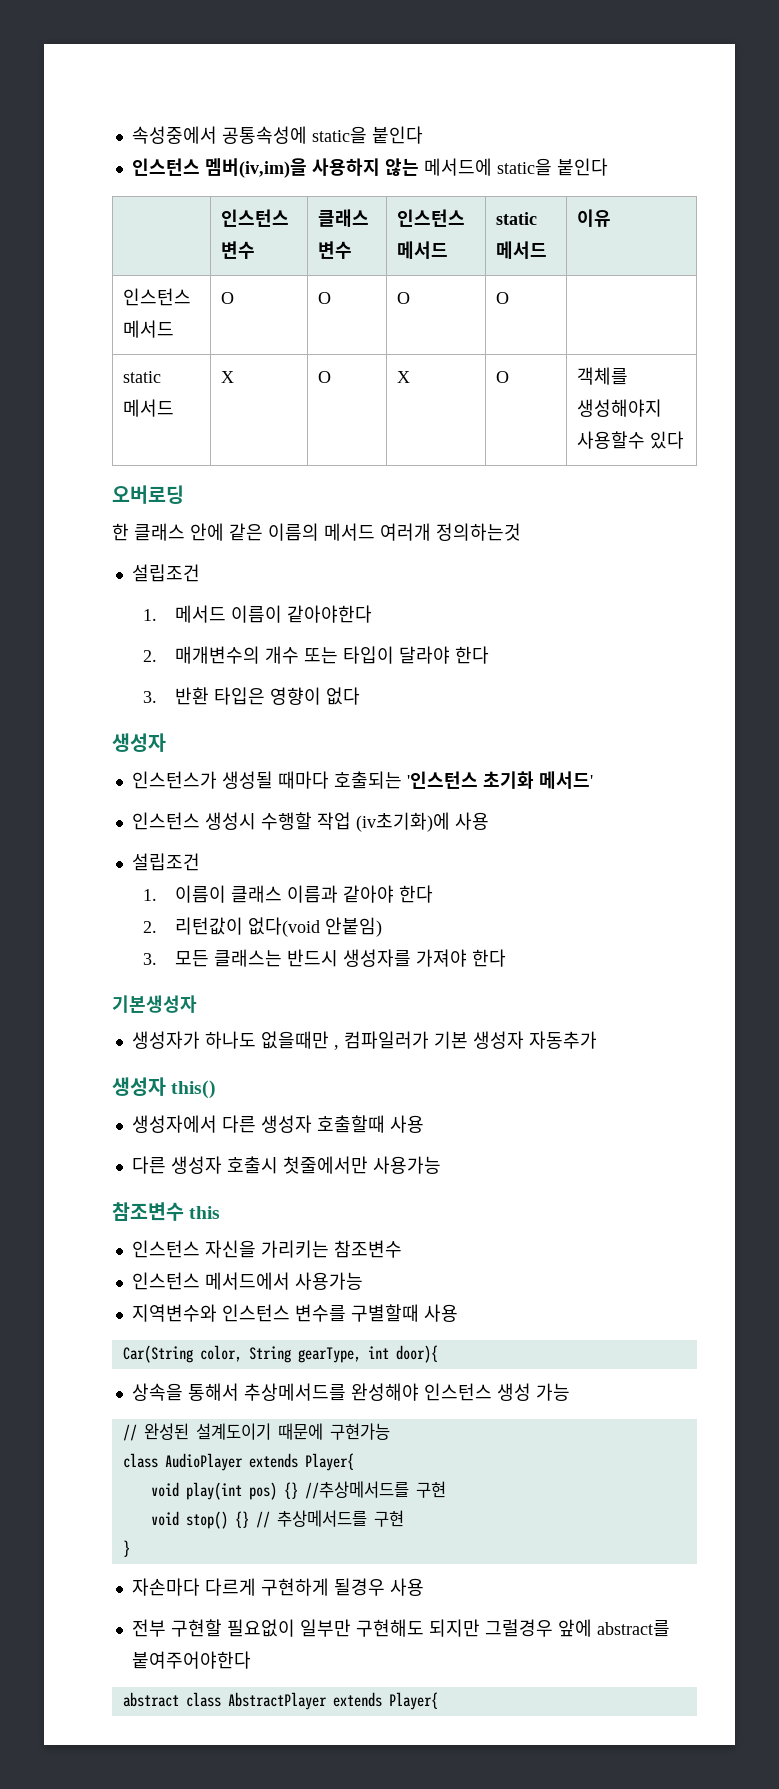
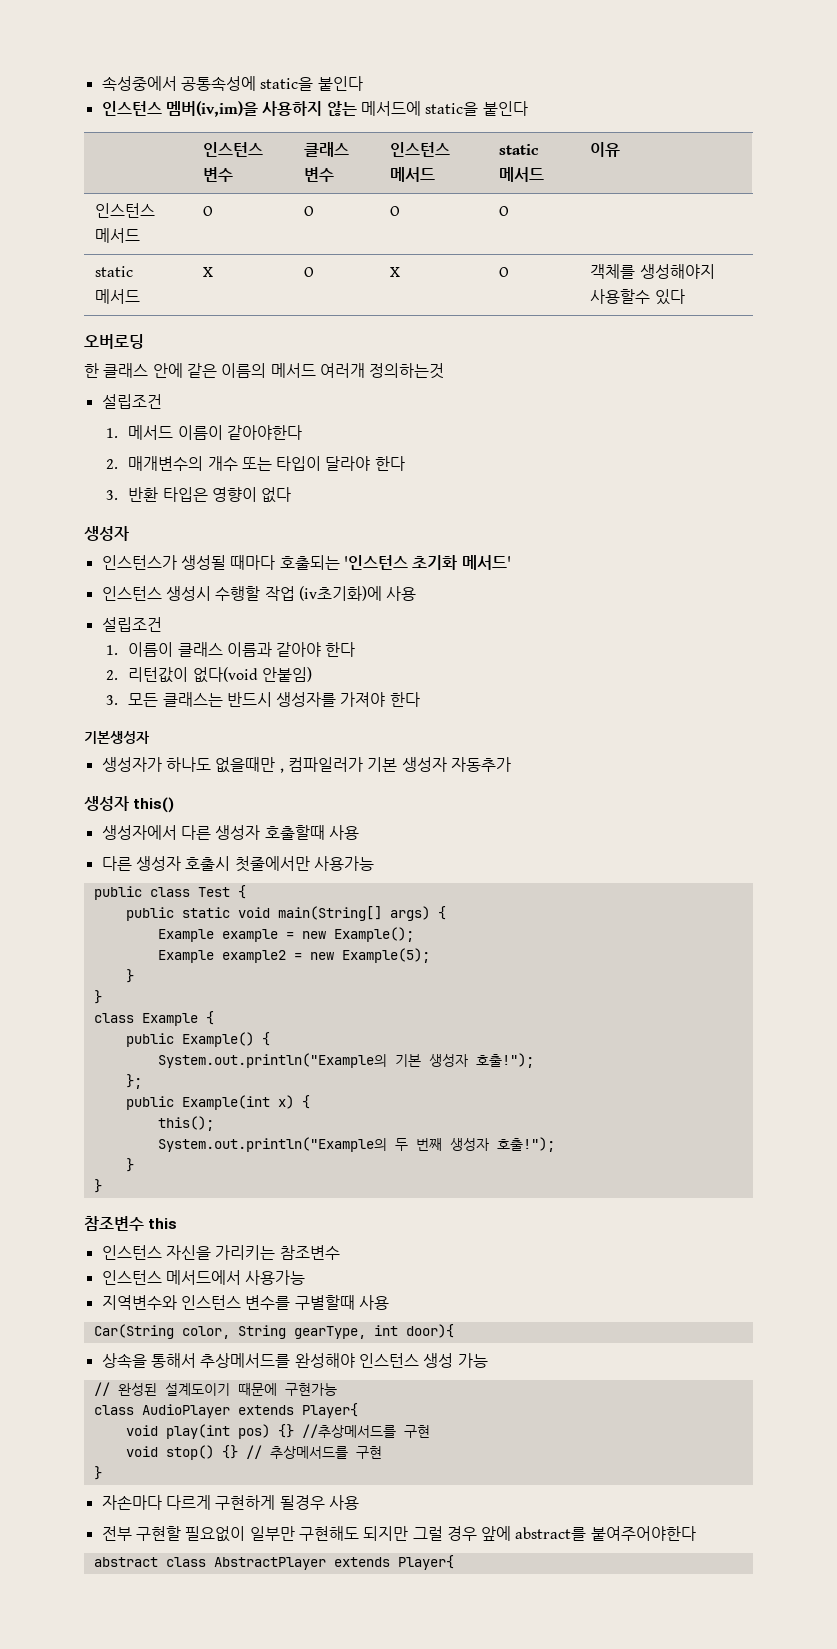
+ public class Test {
+ public static void main(String[] args) {
+ Example example = new Example();
+ Example example2 = new Example(5);
+ }
+ }
+ class Example {
+ public Example() {
+ System.out.println("Example의 기본 생성자 호출!");
+ };
+ public Example(int x) {
+ this();
+ System.out.println("Example의 두 번째 생성자 호출!");
+ }
+ }
- 전부 구현할 필요없이 일부만 구현해도 되지만 그럴경우 앞에 abstract를 붙여주어야한다
+ 전부 구현할 필요없이 일부만 구현해도 되지만 그럴 경우 앞에 abstract를 붙여주어야한다

